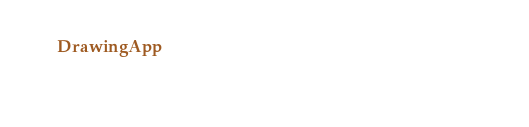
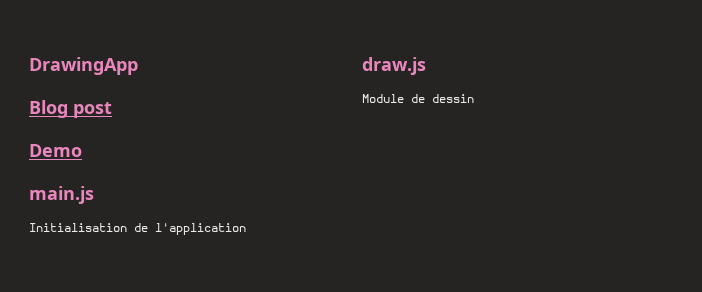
+ Blog post
+ Demo
+ main.js
+ Initialisation de l'application
+ draw.js
+ Module de dessin

